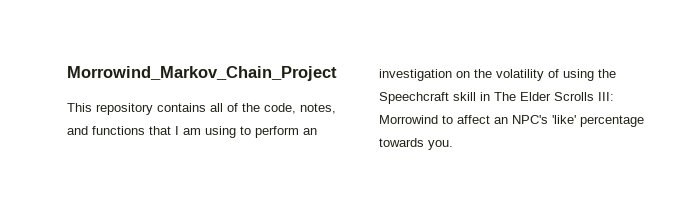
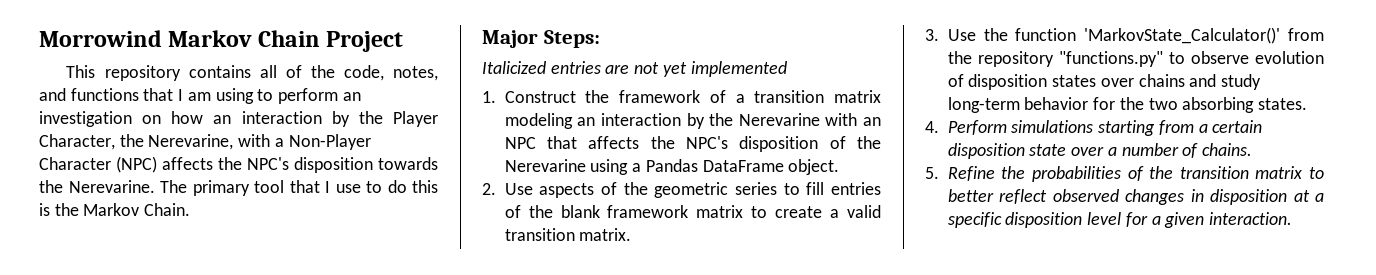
- Morrowind_Markov_Chain_Project
+ Morrowind Markov Chain Project
- This repository contains all of the code, notes, and functions that I am using to perform an investigation on the volatility of using the Speechcraft skill in The Elder Scrolls III: Morrowind to affect an NPC's 'like' percentage towards you.
+ This repository contains all of the code, notes, and functions that I am using to perform an investigation on how an interaction by the Player Character, the Nerevarine, with a Non-Player Character (NPC) affects the NPC's disposition towards the Nerevarine. The primary tool that I use to do this is the Markov Chain.
+ Major Steps:
+ Italicized entries are not yet implemented
+ 1. Construct the framework of a transition matrix modeling an interaction by the Nerevarine with an NPC that affects the NPC's disposition of the Nerevarine using a Pandas DataFrame object.
+ 2. Use aspects of the geometric series to fill entries of the blank framework matrix to create a valid transition matrix.
+ 3. Use the function 'MarkovState_Calculator()' from the repository "functions.py" to observe evolution of disposition states over chains and study long-term behavior for the two absorbing states.
+ 4. Perform simulations starting from a certain disposition state over a number of chains.
+ 5. Refine the probabilities of the transition matrix to better reflect observed changes in disposition at a specific disposition level for a given interaction.

